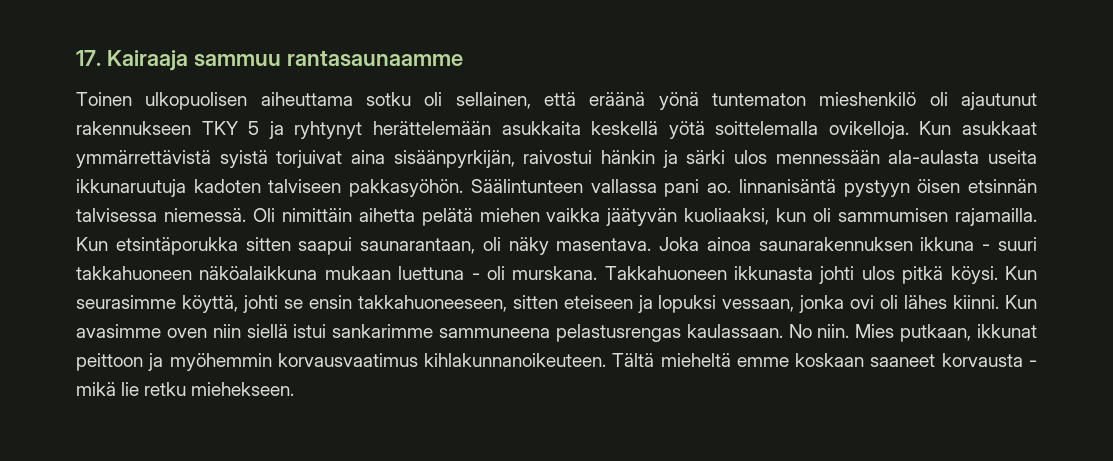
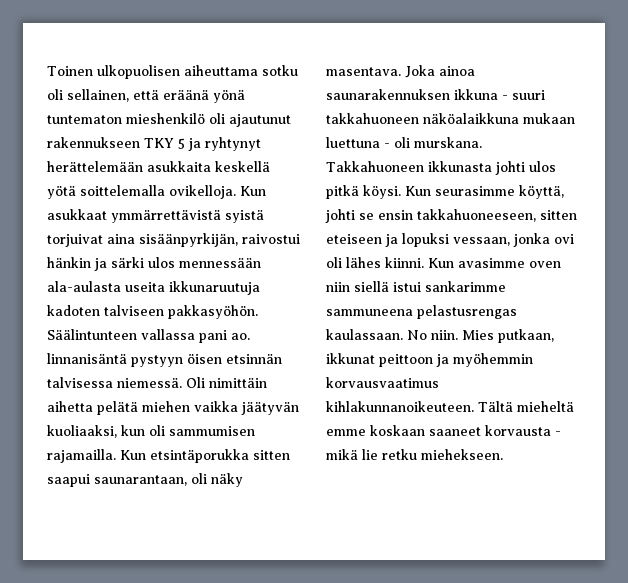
- 17. Kairaaja sammuu rantasaunaamme

